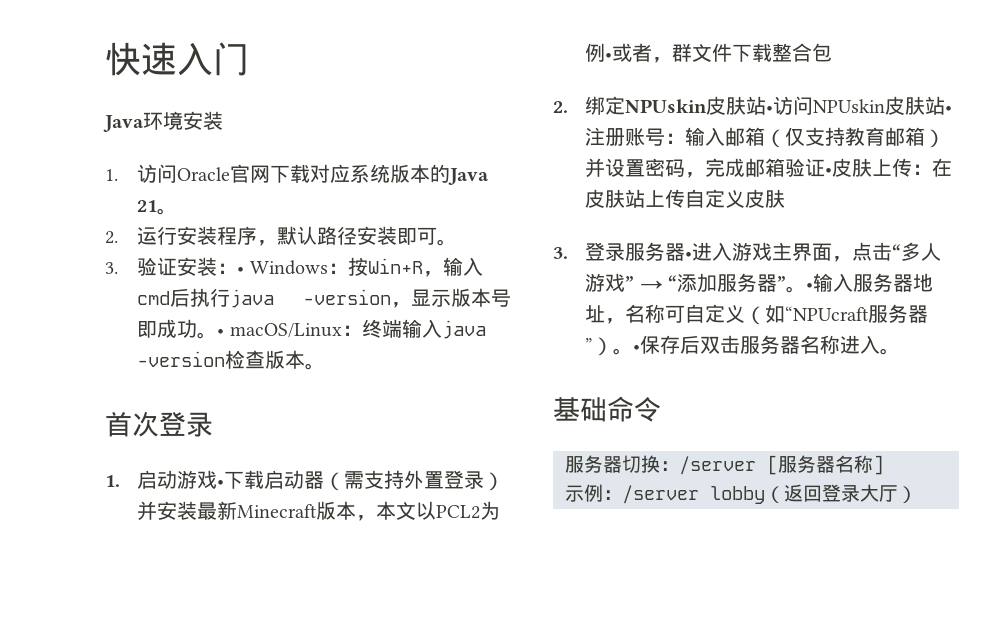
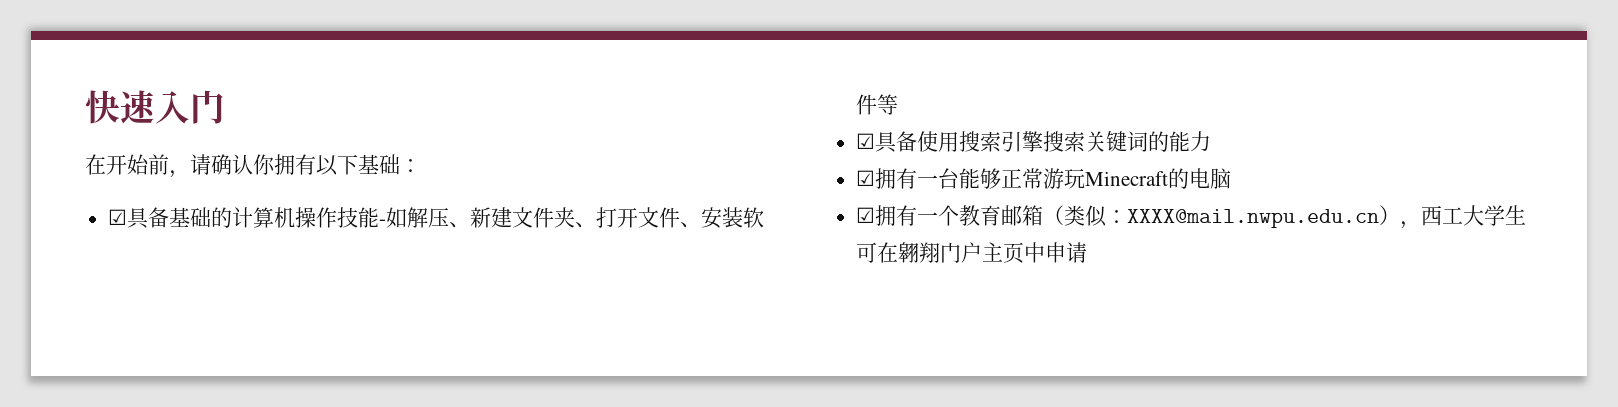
- Java环境安装
- 1.访问Oracle官网下载对应系统版本的Java 21。
- 2.运行安装程序，默认路径安装即可。
- 3.验证安装：• Windows：按Win+R，输入cmd后执行java -version，显示版本号即成功。• macOS/Linux：终端输入java -version检查版本。
- 首次登录
- 1.启动游戏•下载启动器（需支持外置登录）并安装最新Minecraft版本，本文以PCL2为例•或者，群文件下载整合包
- 2.绑定NPUskin皮肤站•访问NPUskin皮肤站•注册账号：输入邮箱（仅支持教育邮箱）并设置密码，完成邮箱验证•皮肤上传：在皮肤站上传自定义皮肤
- 3.登录服务器•进入游戏主界面，点击“多人游戏” → “添加服务器”。•输入服务器地址，名称可自定义（如“NPUcraft服务器”）。•保存后双击服务器名称进入。
- 基础命令
- 服务器切换：/server [服务器名称]
- 示例：/server lobby（返回登录大厅）
+ 在开始前，请确认你拥有以下基础：
+ ☑具备基础的计算机操作技能-如解压、新建文件夹、打开文件、安装软件等
+ ☑具备使用搜索引擎搜索关键词的能力
+ ☑拥有一台能够正常游玩Minecraft的电脑
+ ☑拥有一个教育邮箱（类似：XXXX@mail.nwpu.edu.cn），西工大学生可在翱翔门户主页中申请

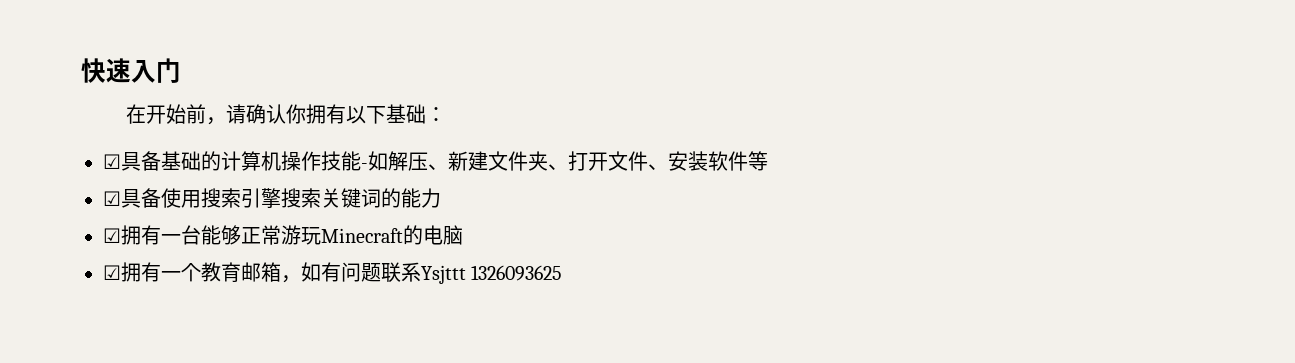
- ☑拥有一个教育邮箱（类似：XXXX@mail.nwpu.edu.cn），西工大学生可在翱翔门户主页中申请
+ ☑拥有一个教育邮箱，如有问题联系Ysjttt 1326093625

